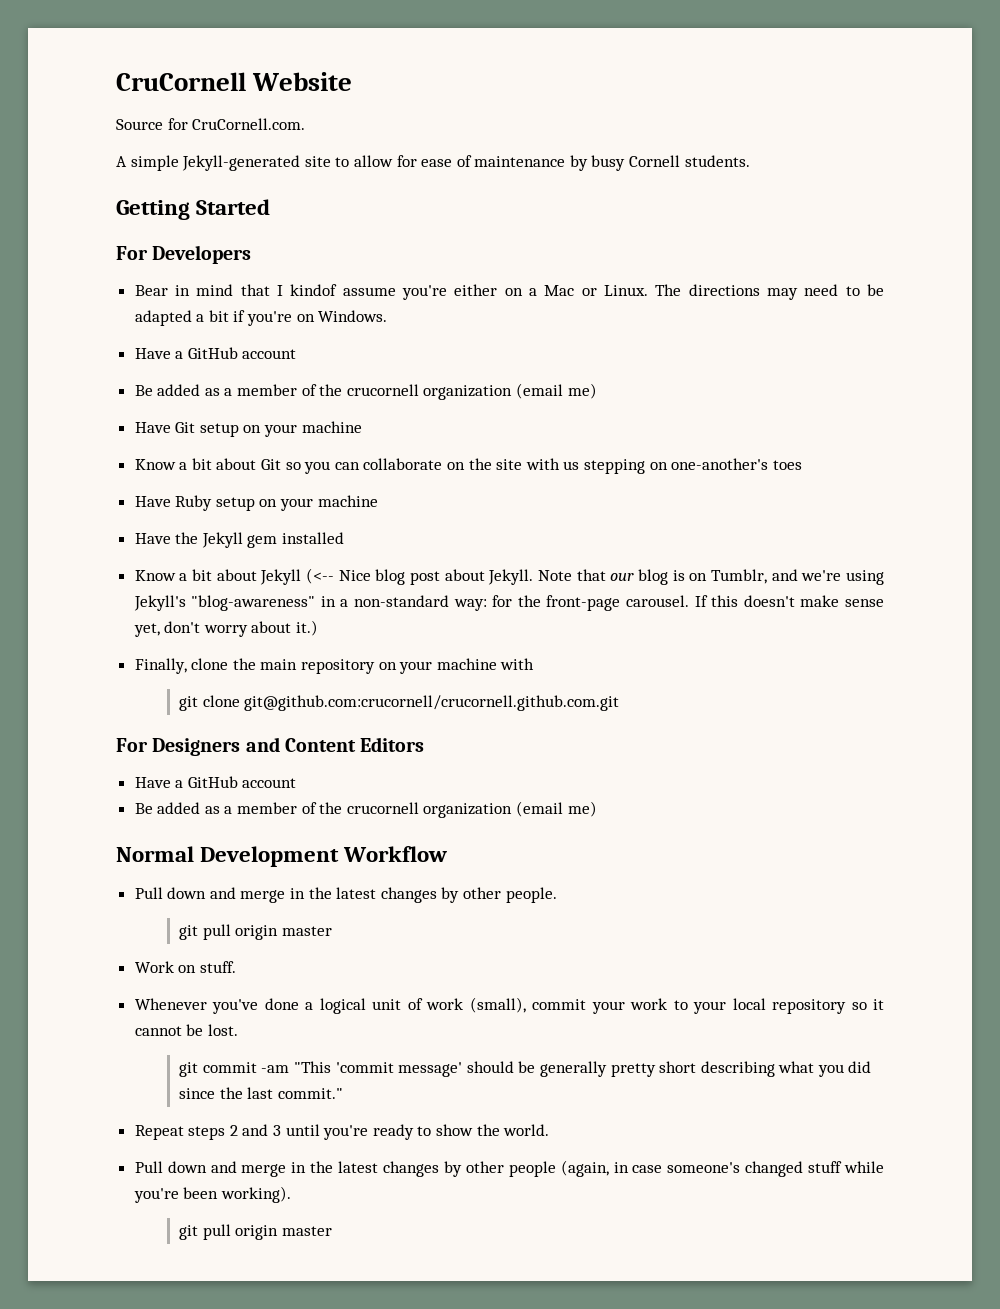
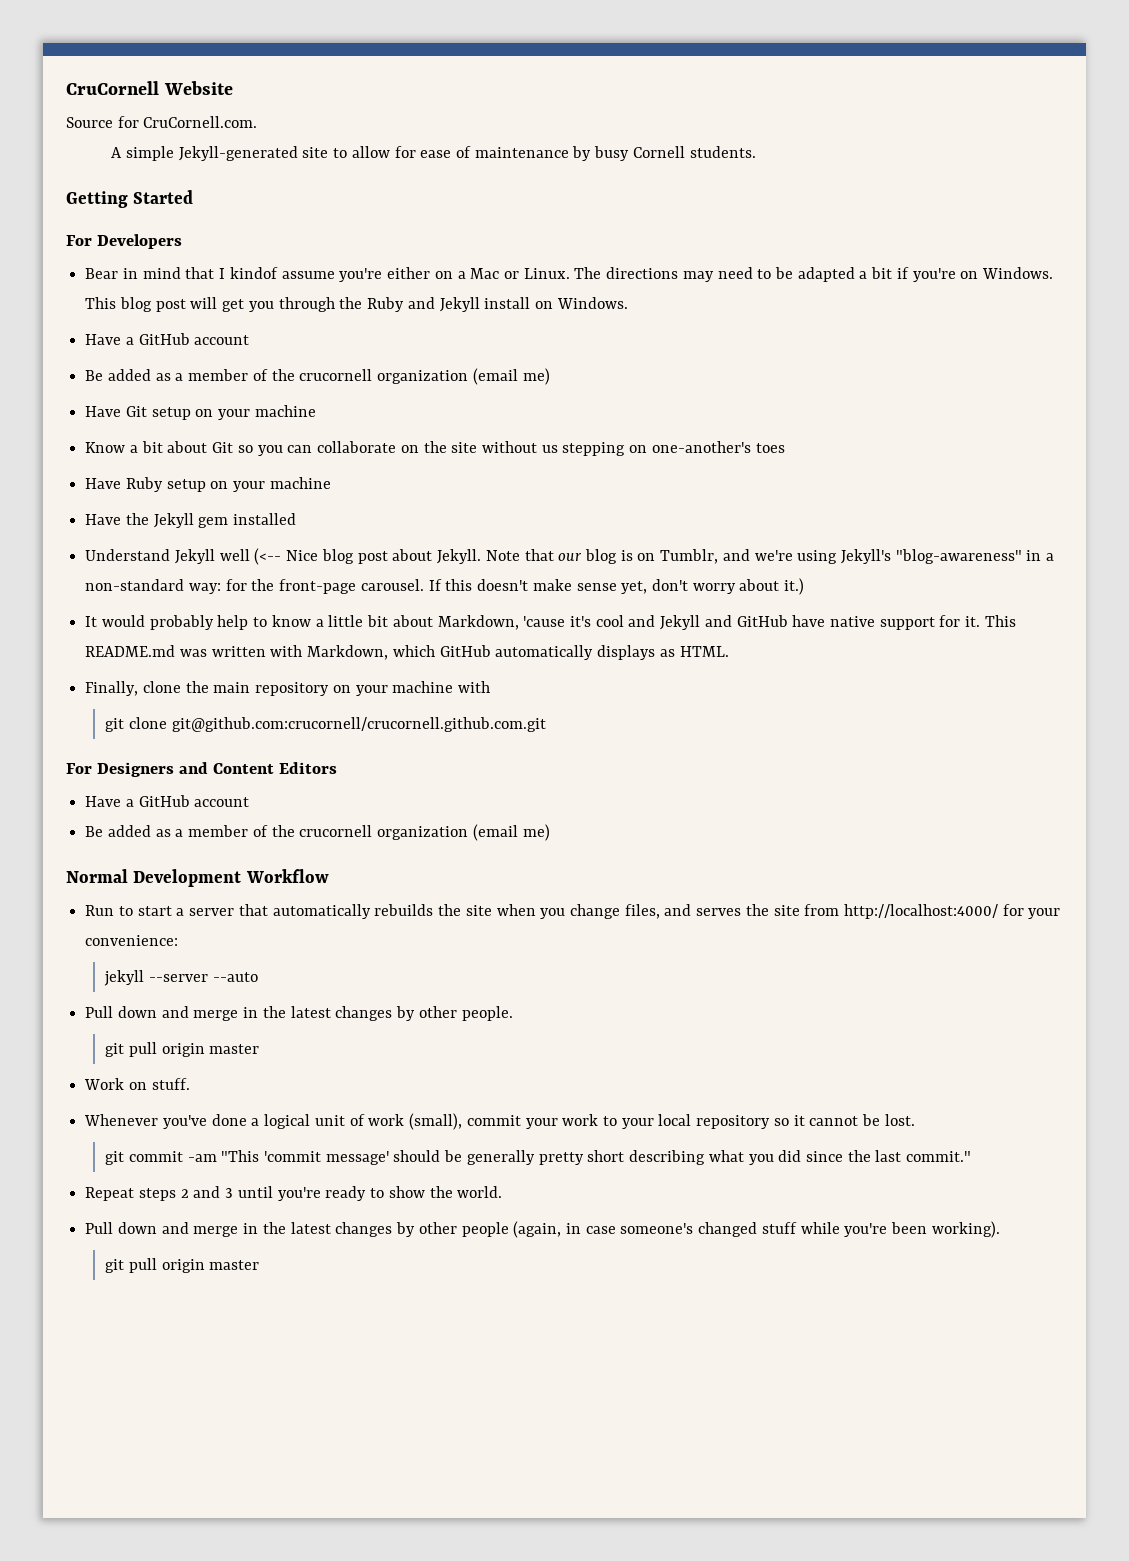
+ This blog post will get you through the Ruby and Jekyll install on Windows.
- Know a bit about Git so you can collaborate on the site with us stepping on one-another's toes
+ Know a bit about Git so you can collaborate on the site without us stepping on one-another's toes
- Know a bit about Jekyll (<-- Nice blog post about Jekyll.
+ Understand Jekyll well (<-- Nice blog post about Jekyll.
+ It would probably help to know a little bit about Markdown, 'cause it's cool and Jekyll and GitHub have native support for it. This README.md was written with Markdown, which GitHub automatically displays as HTML.
+ Run to start a server that automatically rebuilds the site when you change files, and serves the site from http://localhost:4000/ for your convenience:
+ jekyll --server --auto

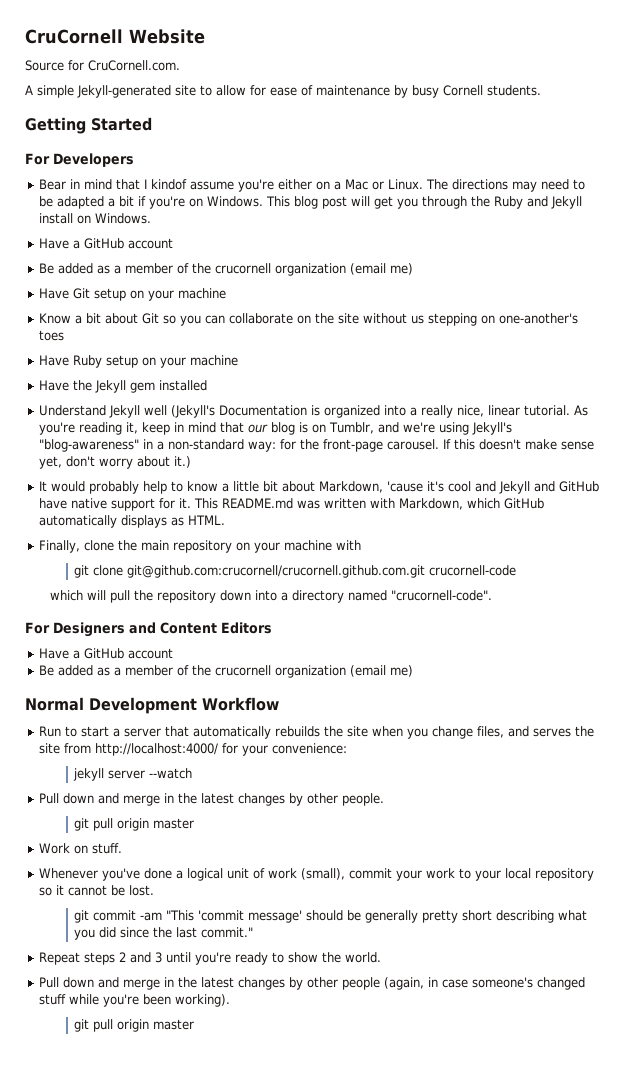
- Understand Jekyll well (<-- Nice blog post about Jekyll. Note that our blog is on Tumblr, and we're using Jekyll's "blog-awareness" in a non-standard way: for the front-page carousel.
+ Understand Jekyll well (Jekyll's Documentation is organized into a really nice, linear tutorial. As you're reading it, keep in mind that our blog is on Tumblr, and we're using Jekyll's "blog-awareness" in a non-standard way: for the front-page carousel.
- git clone git@github.com:crucornell/crucornell.github.com.git
+ git clone git@github.com:crucornell/crucornell.github.com.git crucornell-code
+ which will pull the repository down into a directory named "crucornell-code".
- jekyll --server --auto
+ jekyll server --watch

